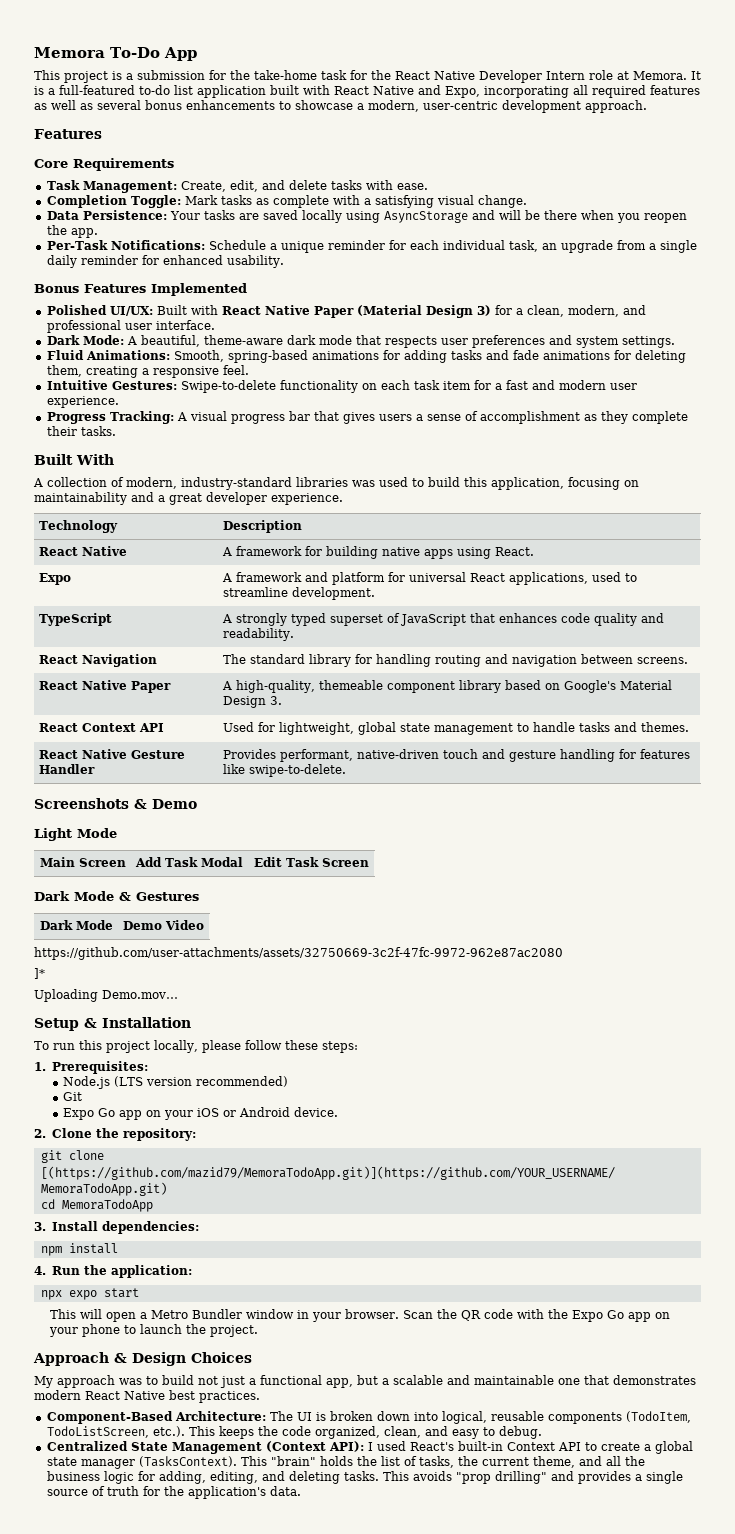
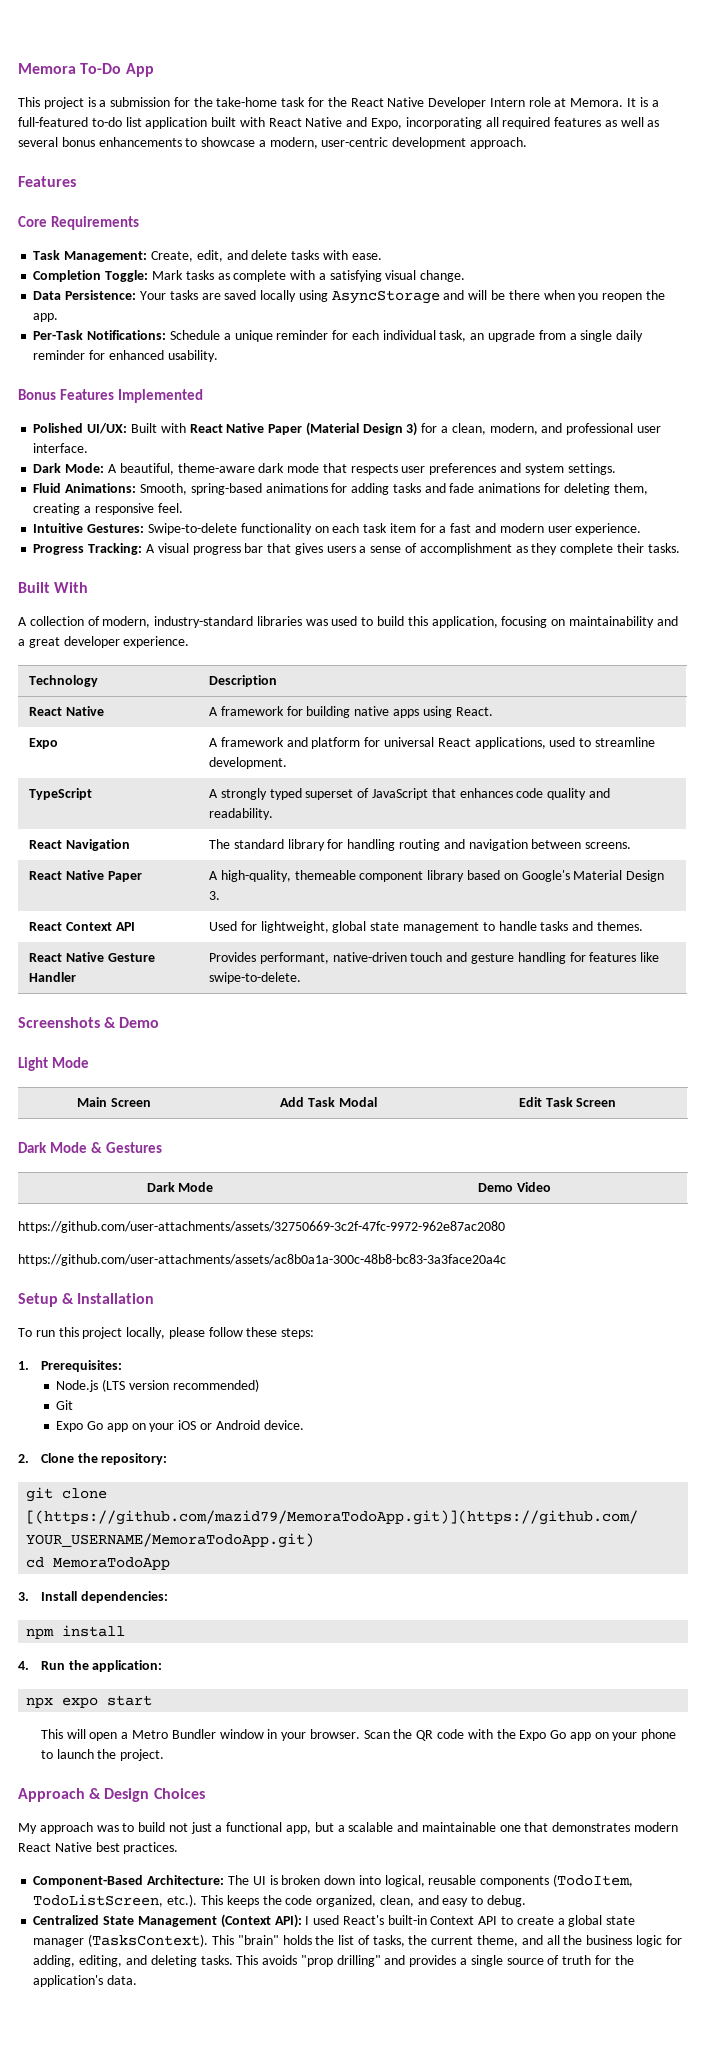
- ]*
- Uploading Demo.mov…
+ https://github.com/user-attachments/assets/ac8b0a1a-300c-48b8-bc83-3a3face20a4c

